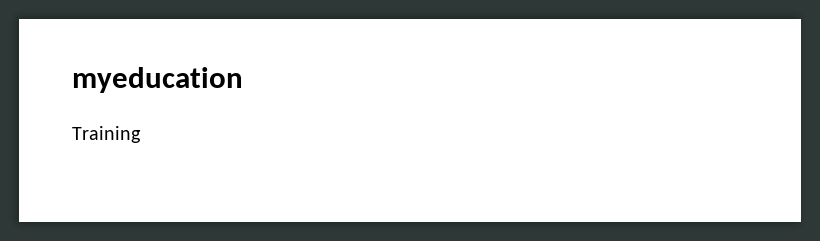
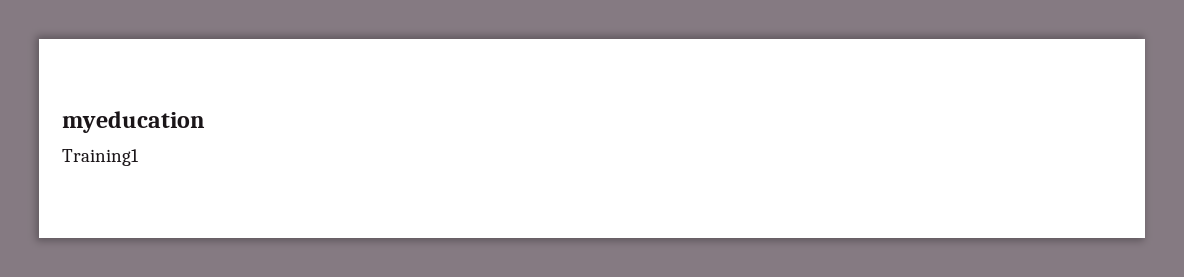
- Training
+ Training1

